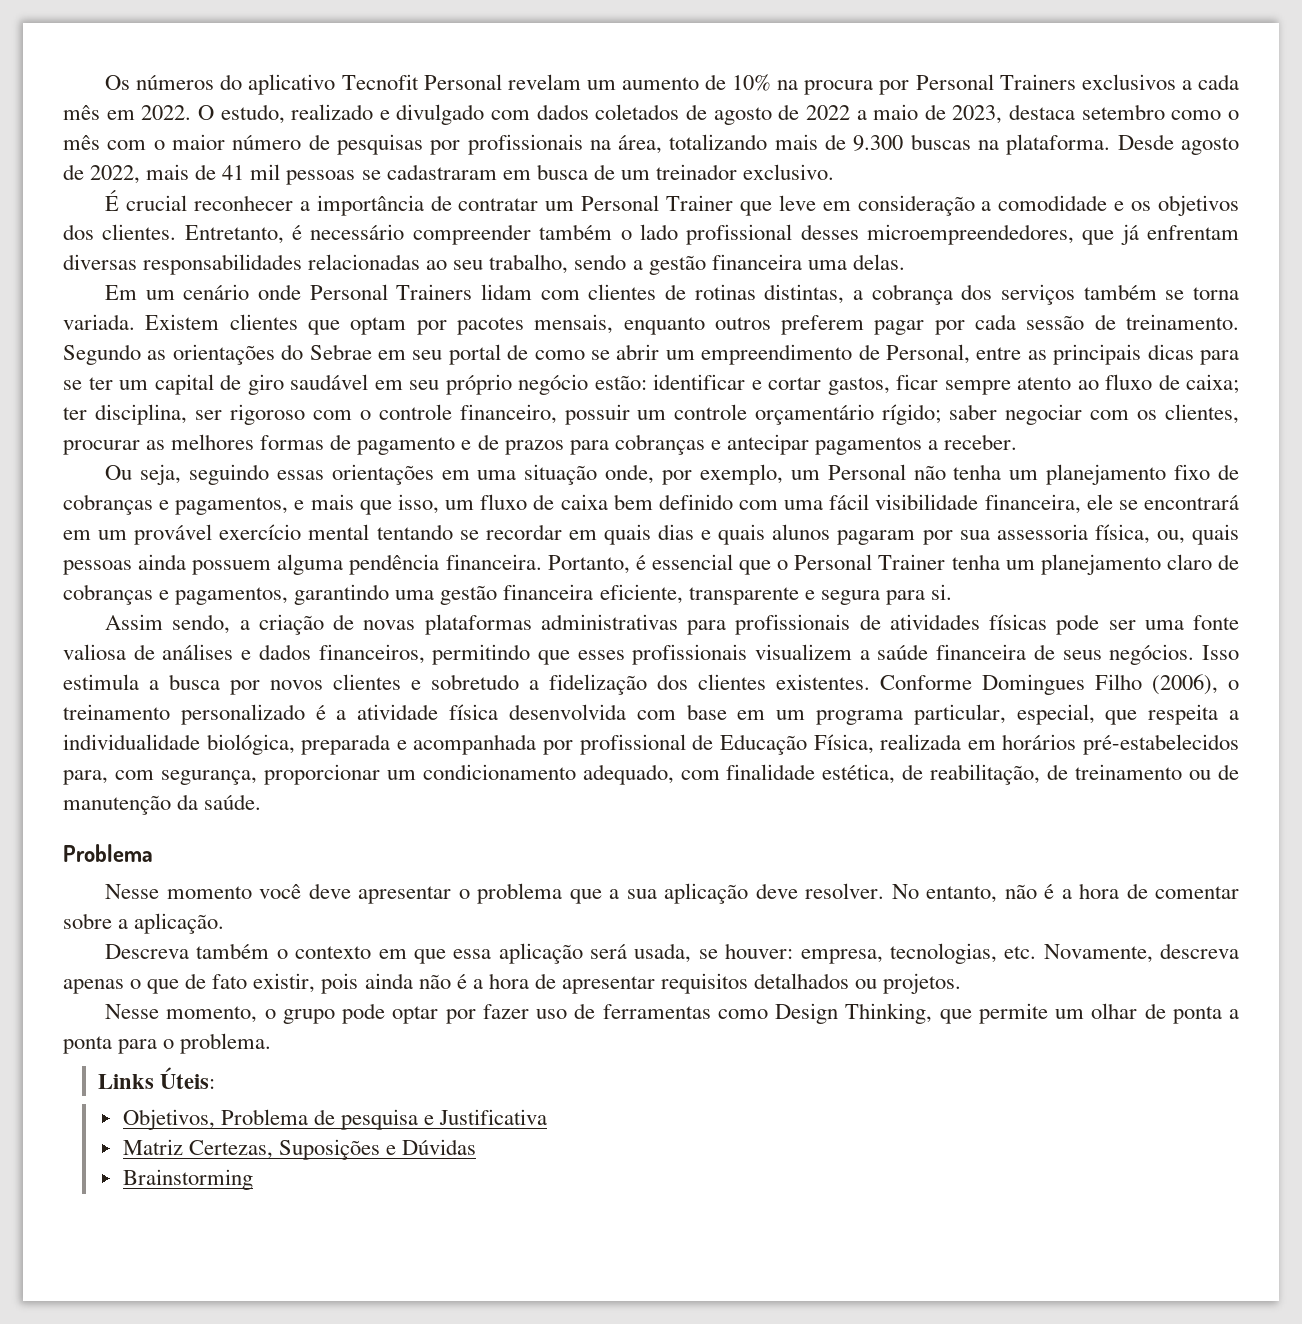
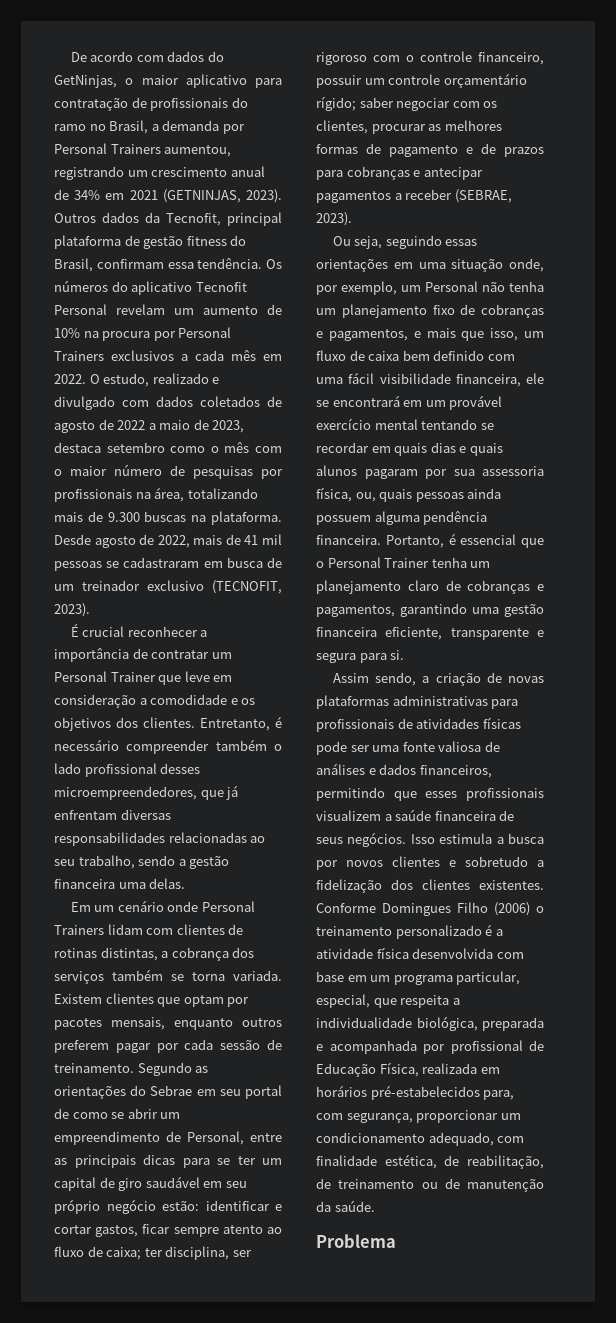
+ De acordo com dados do GetNinjas, o maior aplicativo para contratação de profissionais do ramo no Brasil, a demanda por Personal Trainers aumentou, registrando um crescimento anual de 34% em 2021 (GETNINJAS, 2023). Outros dados da Tecnofit, principal plataforma de gestão fitness do Brasil, confirmam essa tendência.
- Desde agosto de 2022, mais de 41 mil pessoas se cadastraram em busca de um treinador exclusivo.
+ Desde agosto de 2022, mais de 41 mil pessoas se cadastraram em busca de um treinador exclusivo (TECNOFIT, 2023).
- saber negociar com os clientes, procurar as melhores formas de pagamento e de prazos para cobranças e antecipar pagamentos a receber.
+ saber negociar com os clientes, procurar as melhores formas de pagamento e de prazos para cobranças e antecipar pagamentos a receber (SEBRAE, 2023).
- Conforme Domingues Filho (2006), o treinamento personalizado é a atividade física desenvolvida com base em um programa particular, especial, que respeita a individualidade biológica, preparada e acompanhada por profissional de Educação Física, realizada em horários pré-estabelecidos para, com segurança, proporcionar um condicionamento adequado, com finalidade estética, de reabilitação, de treinamento ou de manutenção da saúde.
+ Conforme Domingues Filho (2006) o treinamento personalizado é a atividade física desenvolvida com base em um programa particular, especial, que respeita a individualidade biológica, preparada e acompanhada por profissional de Educação Física, realizada em horários pré-estabelecidos para, com segurança, proporcionar um condicionamento adequado, com finalidade estética, de reabilitação, de treinamento ou de manutenção da saúde.
- Nesse momento você deve apresentar o problema que a sua aplicação deve resolver. No entanto, não é a hora de comentar sobre a aplicação.
- Descreva também o contexto em que essa aplicação será usada, se houver: empresa, tecnologias, etc. Novamente, descreva apenas o que de fato existir, pois ainda não é a hora de apresentar requisitos detalhados ou projetos.
- Nesse momento, o grupo pode optar por fazer uso de ferramentas como Design Thinking, que permite um olhar de ponta a ponta para o problema.
- Links Úteis:
- Objetivos, Problema de pesquisa e Justificativa
- Matriz Certezas, Suposições e Dúvidas
- Brainstorming

